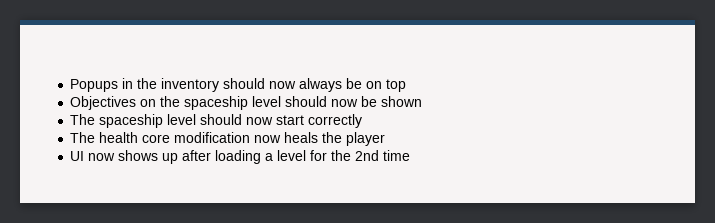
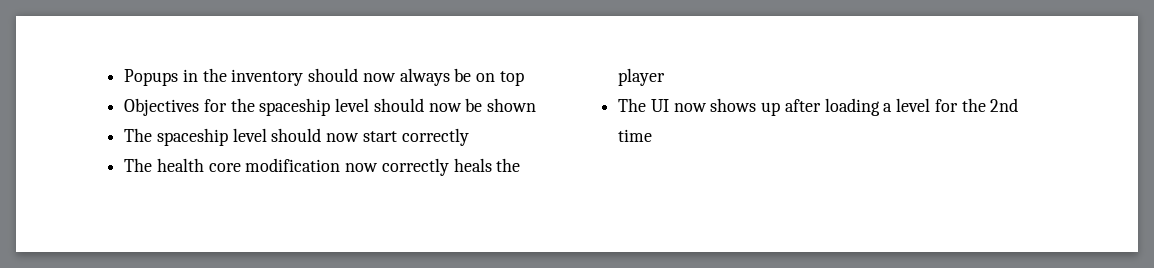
- Objectives on the spaceship level should now be shown
+ Objectives for the spaceship level should now be shown
- The health core modification now heals the player
+ The health core modification now correctly heals the player
- UI now shows up after loading a level for the 2nd time
+ The UI now shows up after loading a level for the 2nd time

